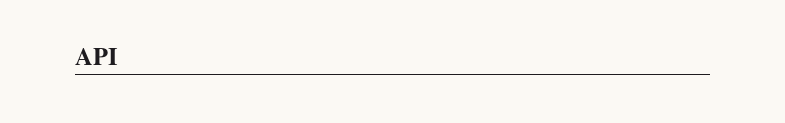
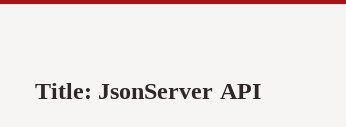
- API
+ Title: JsonServer API

